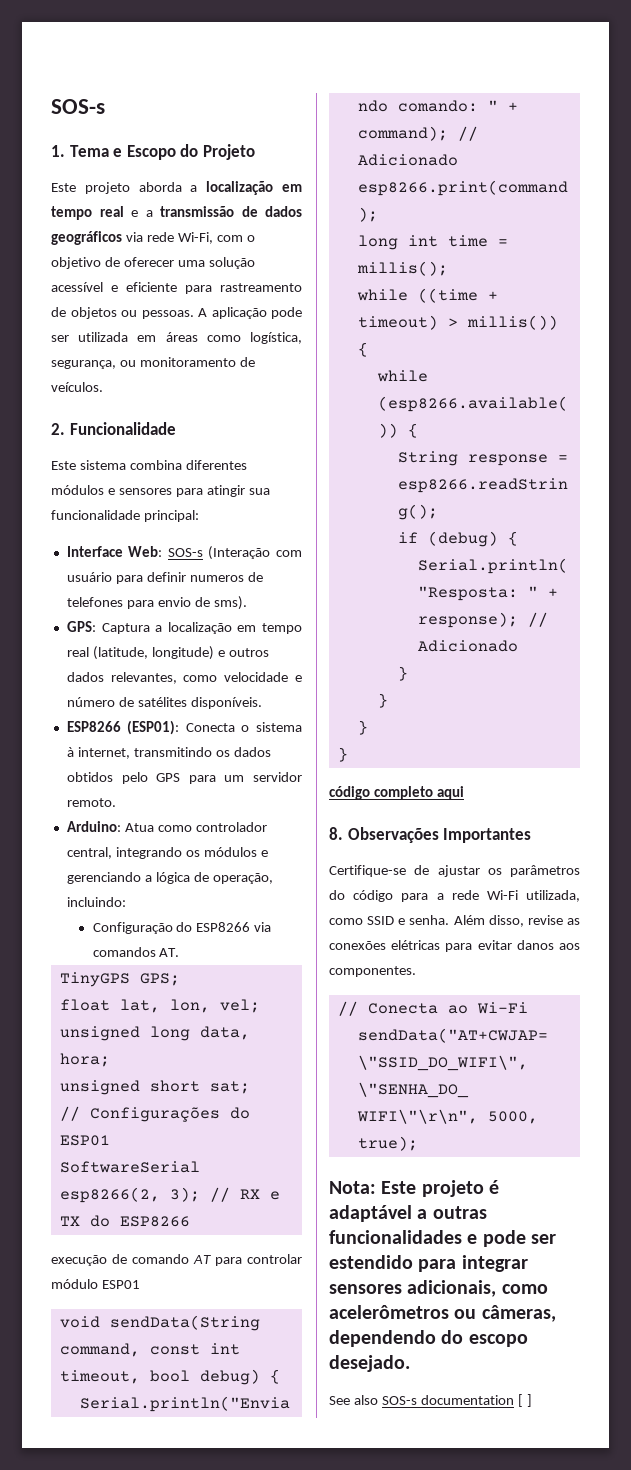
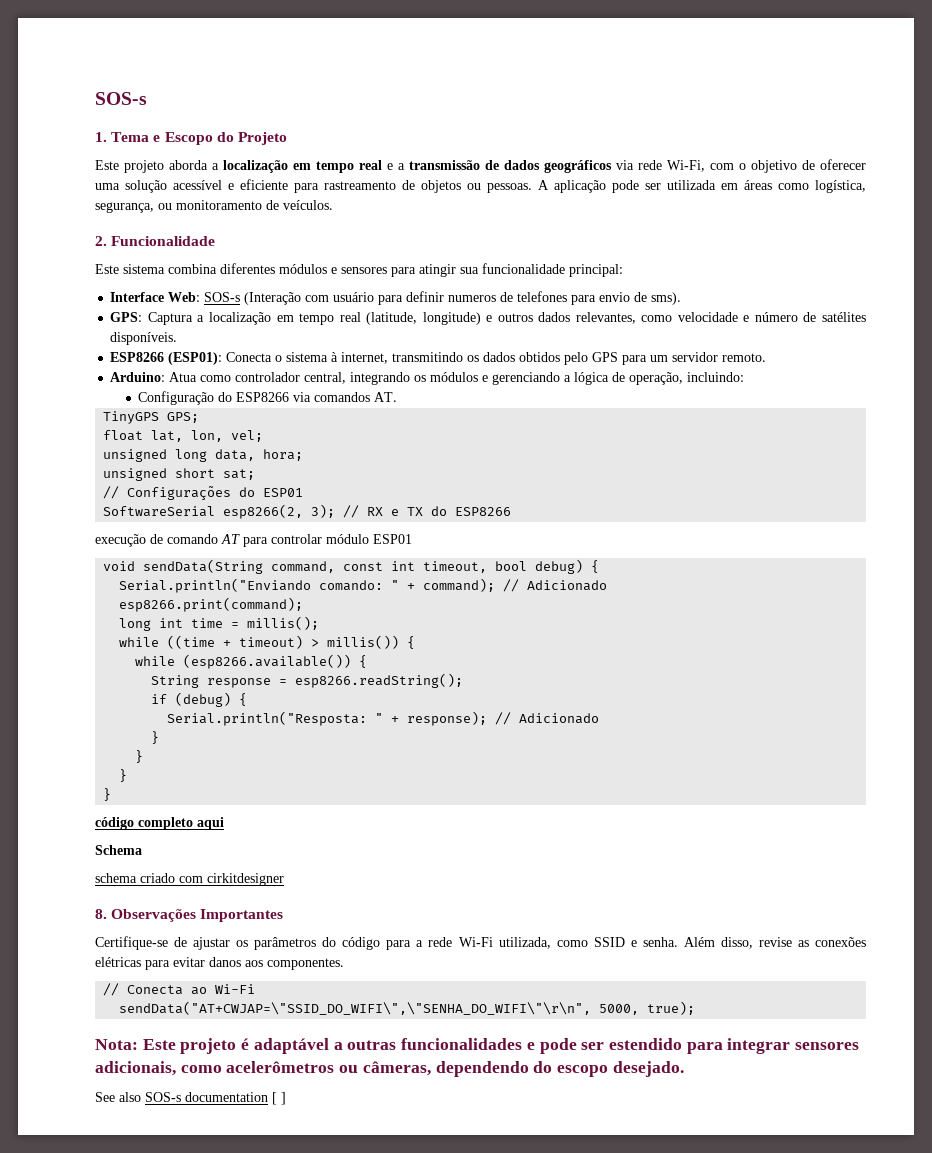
+ Schema
+ schema criado com cirkitdesigner

